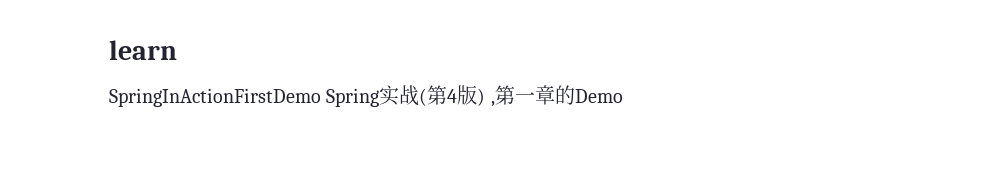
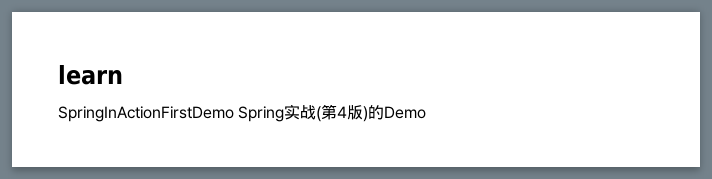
- SpringInActionFirstDemo Spring实战(第4版) ,第一章的Demo
+ SpringInActionFirstDemo Spring实战(第4版)的Demo

